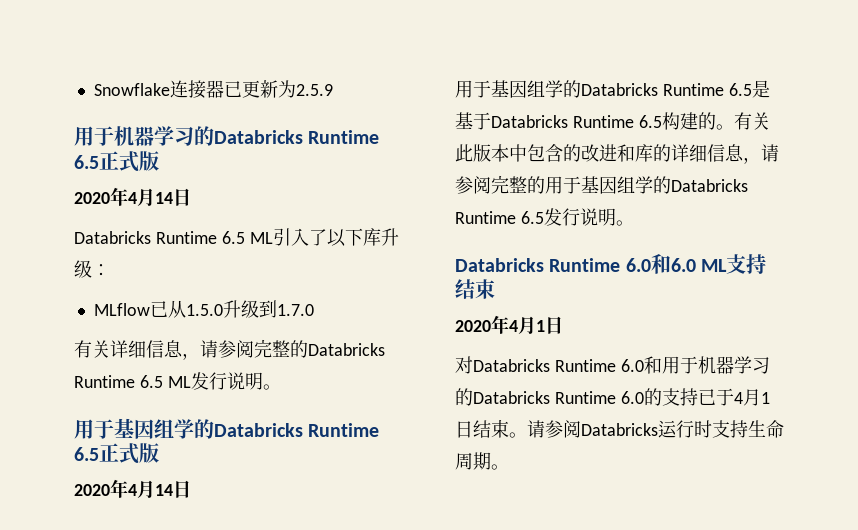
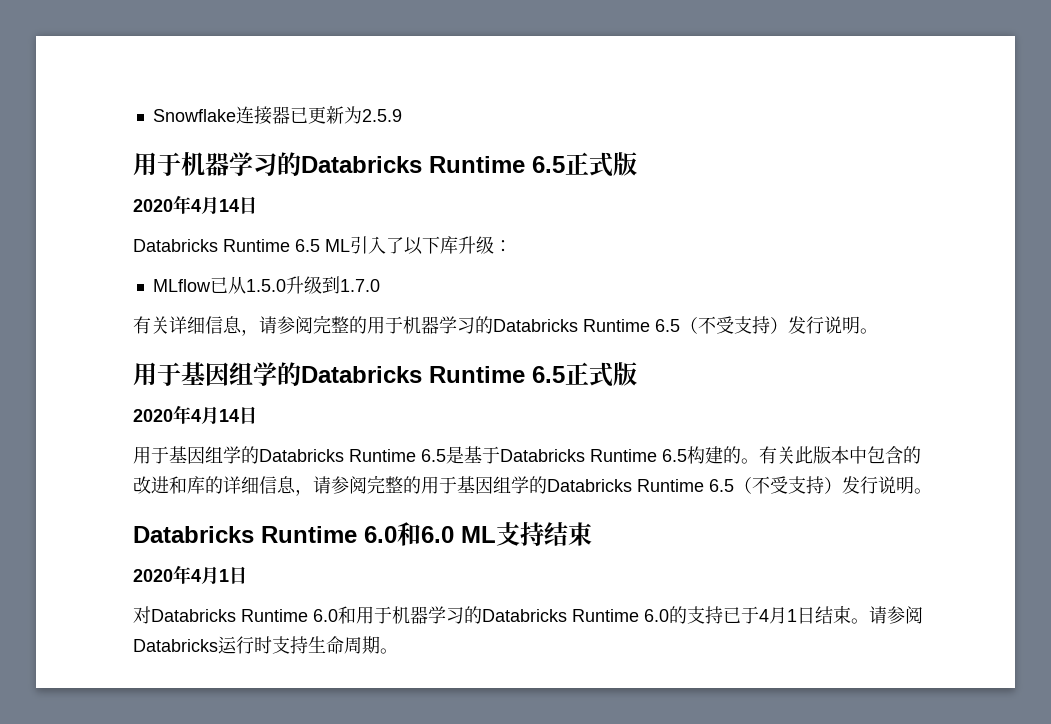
- 有关详细信息，请参阅完整的Databricks Runtime 6.5 ML发行说明。
+ 有关详细信息，请参阅完整的用于机器学习的Databricks Runtime 6.5（不受支持）发行说明。
- 有关此版本中包含的改进和库的详细信息，请参阅完整的用于基因组学的Databricks Runtime 6.5发行说明。
+ 有关此版本中包含的改进和库的详细信息，请参阅完整的用于基因组学的Databricks Runtime 6.5（不受支持）发行说明。

